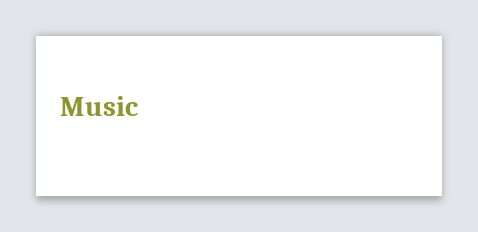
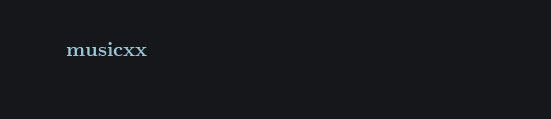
- Music
+ musicxx

